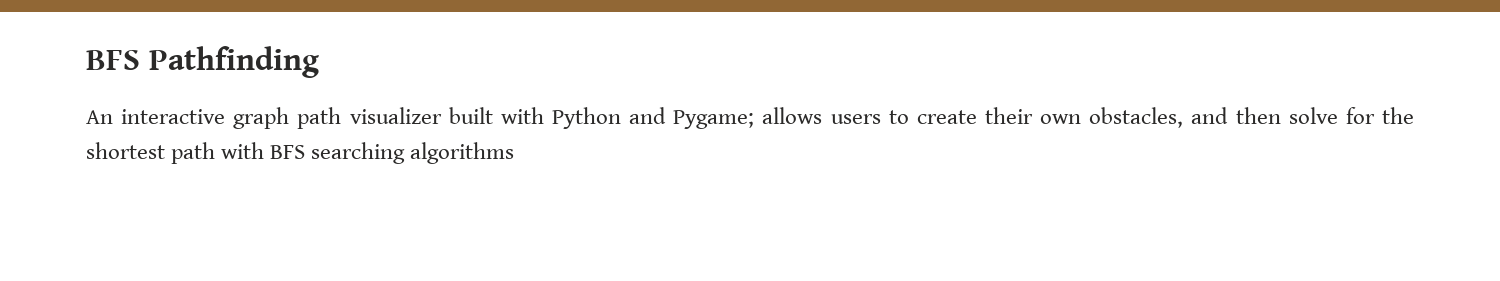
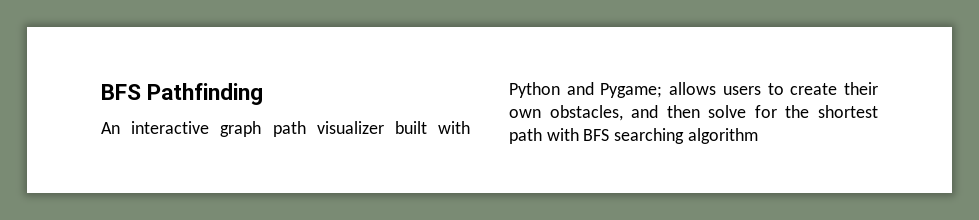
- An interactive graph path visualizer built with Python and Pygame; allows users to create their own obstacles, and then solve for the shortest path with BFS searching algorithms
+ An interactive graph path visualizer built with Python and Pygame; allows users to create their own obstacles, and then solve for the shortest path with BFS searching algorithm

